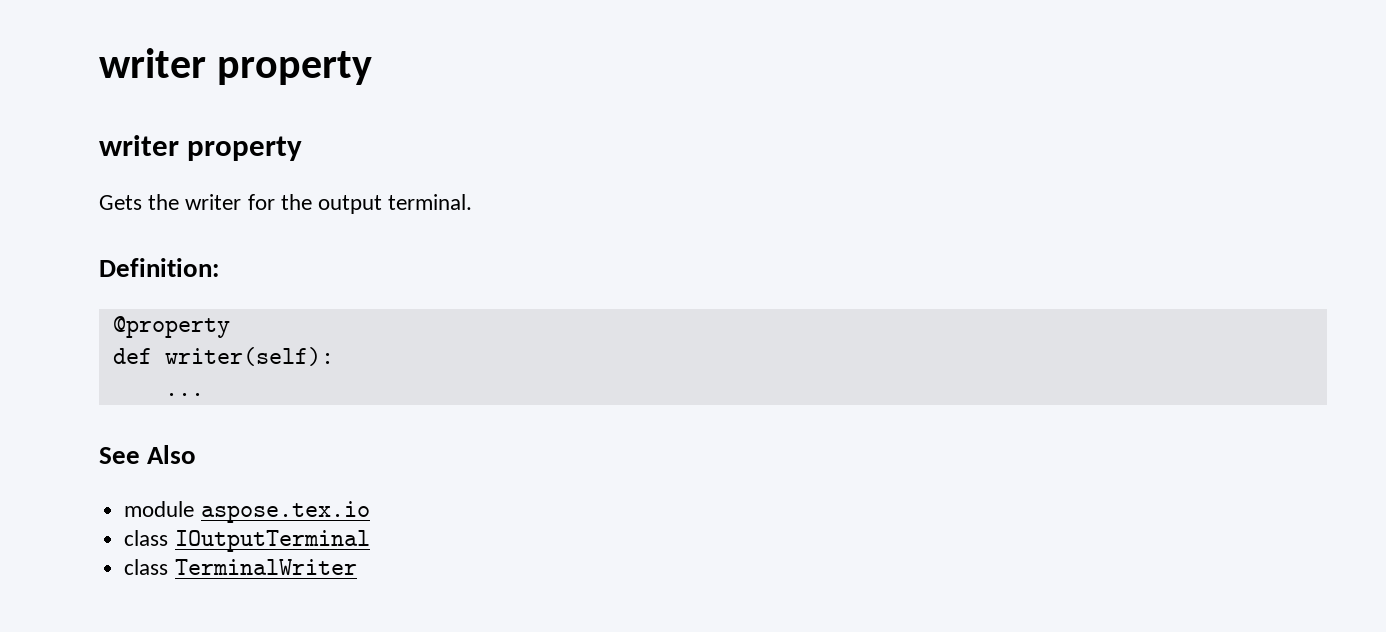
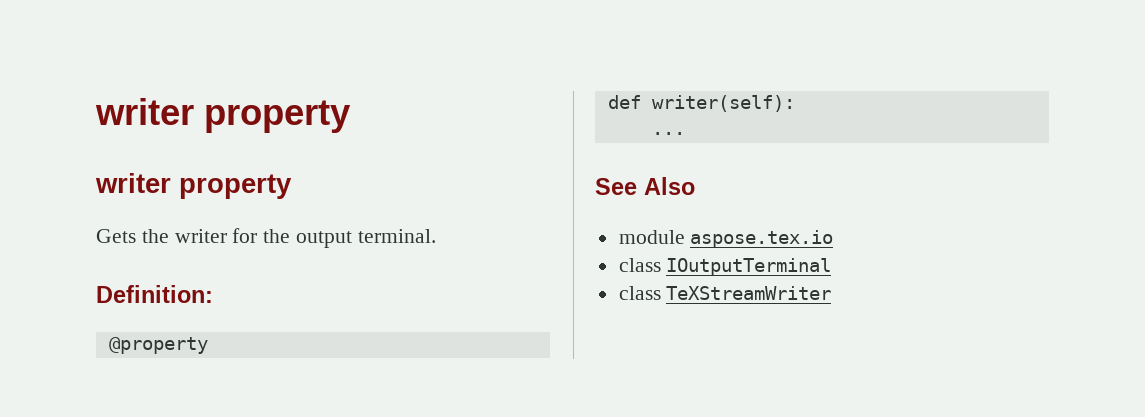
- class TerminalWriter
+ class TeXStreamWriter

